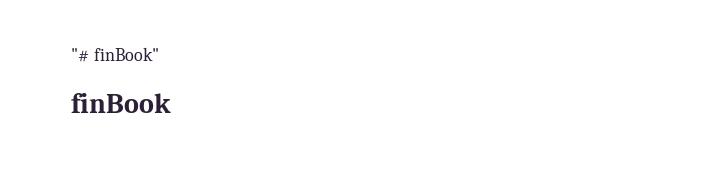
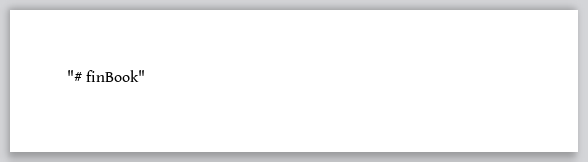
- finBook

